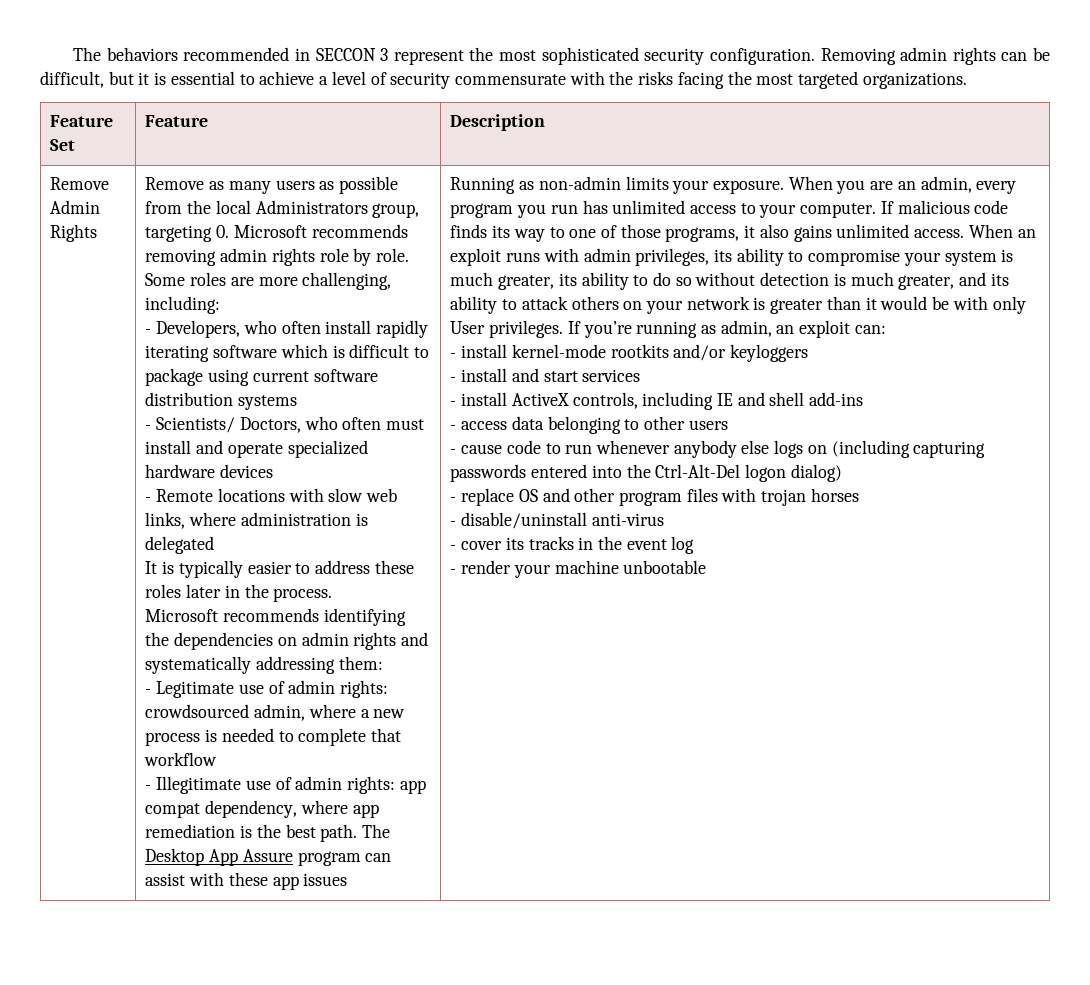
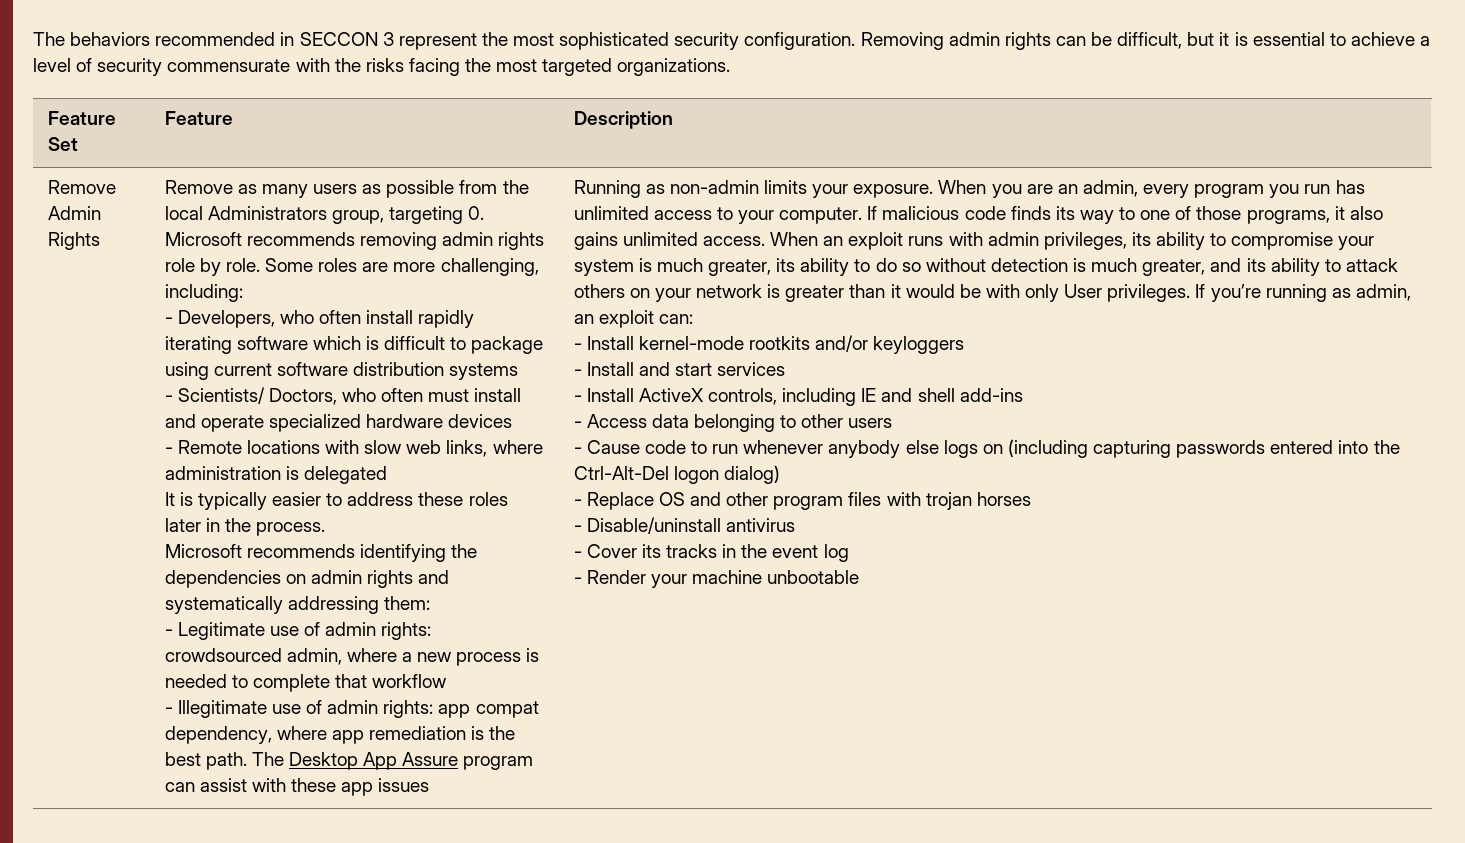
- - install kernel-mode rootkits and/or keyloggers
+ - Install kernel-mode rootkits and/or keyloggers
- - install and start services
+ - Install and start services
- - install ActiveX controls, including IE and shell add-ins
+ - Install ActiveX controls, including IE and shell add-ins
- - access data belonging to other users
+ - Access data belonging to other users
- - cause code to run whenever anybody else logs on (including capturing passwords entered into the Ctrl-Alt-Del logon dialog)
+ - Cause code to run whenever anybody else logs on (including capturing passwords entered into the Ctrl-Alt-Del logon dialog)
- - replace OS and other program files with trojan horses
+ - Replace OS and other program files with trojan horses
- - disable/uninstall anti-virus
- - cover its tracks in the event log
+ - Disable/uninstall antivirus
+ - Cover its tracks in the event log
- - render your machine unbootable
+ - Render your machine unbootable

